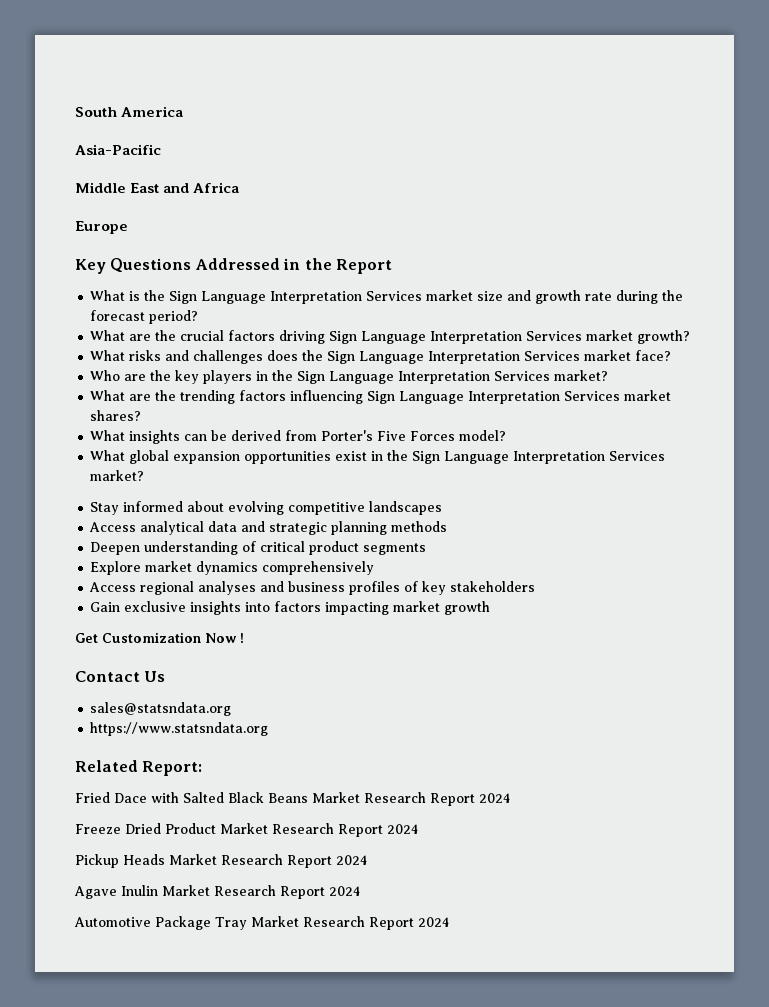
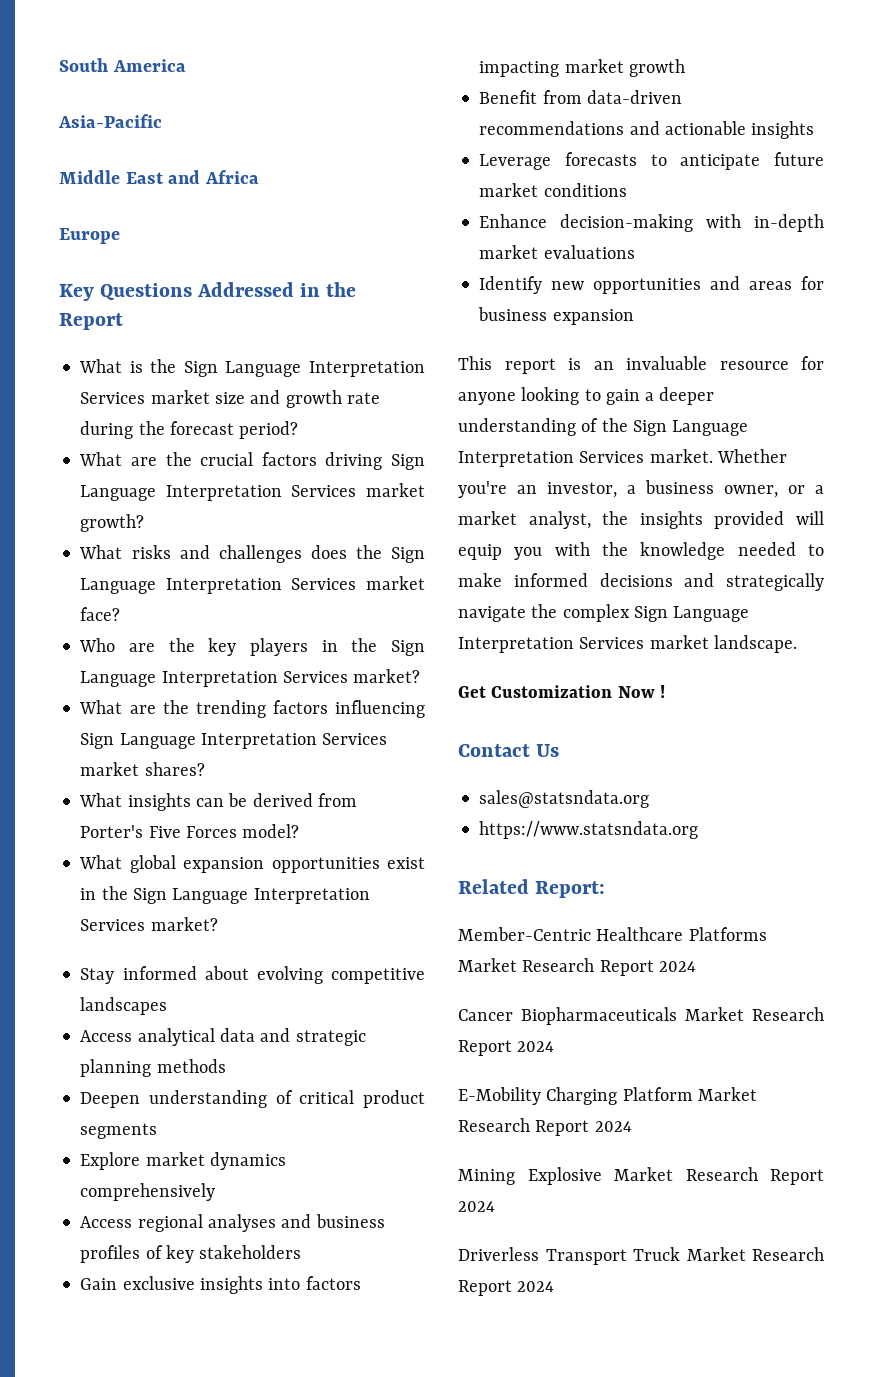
+ Benefit from data-driven recommendations and actionable insights
+ Leverage forecasts to anticipate future market conditions
+ Enhance decision-making with in-depth market evaluations
+ Identify new opportunities and areas for business expansion
+ This report is an invaluable resource for anyone looking to gain a deeper understanding of the Sign Language Interpretation Services market. Whether you're an investor, a business owner, or a market analyst, the insights provided will equip you with the knowledge needed to make informed decisions and strategically navigate the complex Sign Language Interpretation Services market landscape.
- Fried Dace with Salted Black Beans Market Research Report 2024
- Freeze Dried Product Market Research Report 2024
- Pickup Heads Market Research Report 2024
- Agave Inulin Market Research Report 2024
- Automotive Package Tray Market Research Report 2024
+ Member-Centric Healthcare Platforms Market Research Report 2024
+ Cancer Biopharmaceuticals Market Research Report 2024
+ E-Mobility Charging Platform Market Research Report 2024
+ Mining Explosive Market Research Report 2024
+ Driverless Transport Truck Market Research Report 2024

